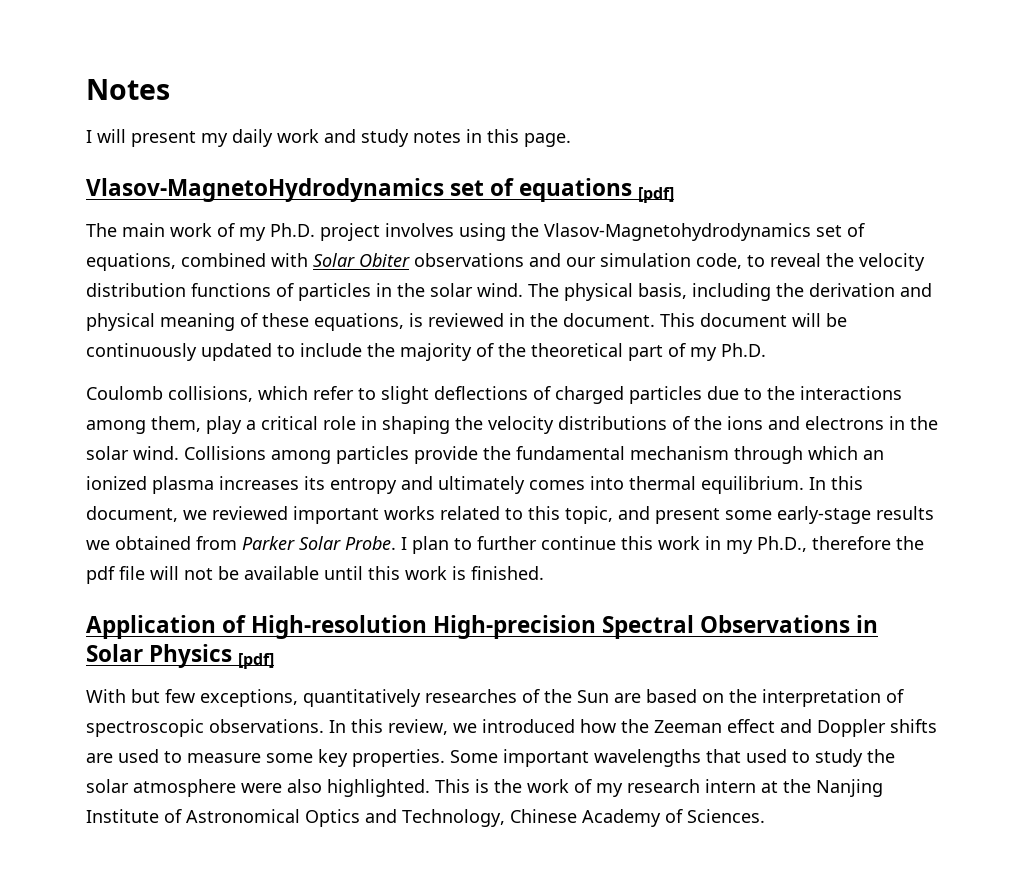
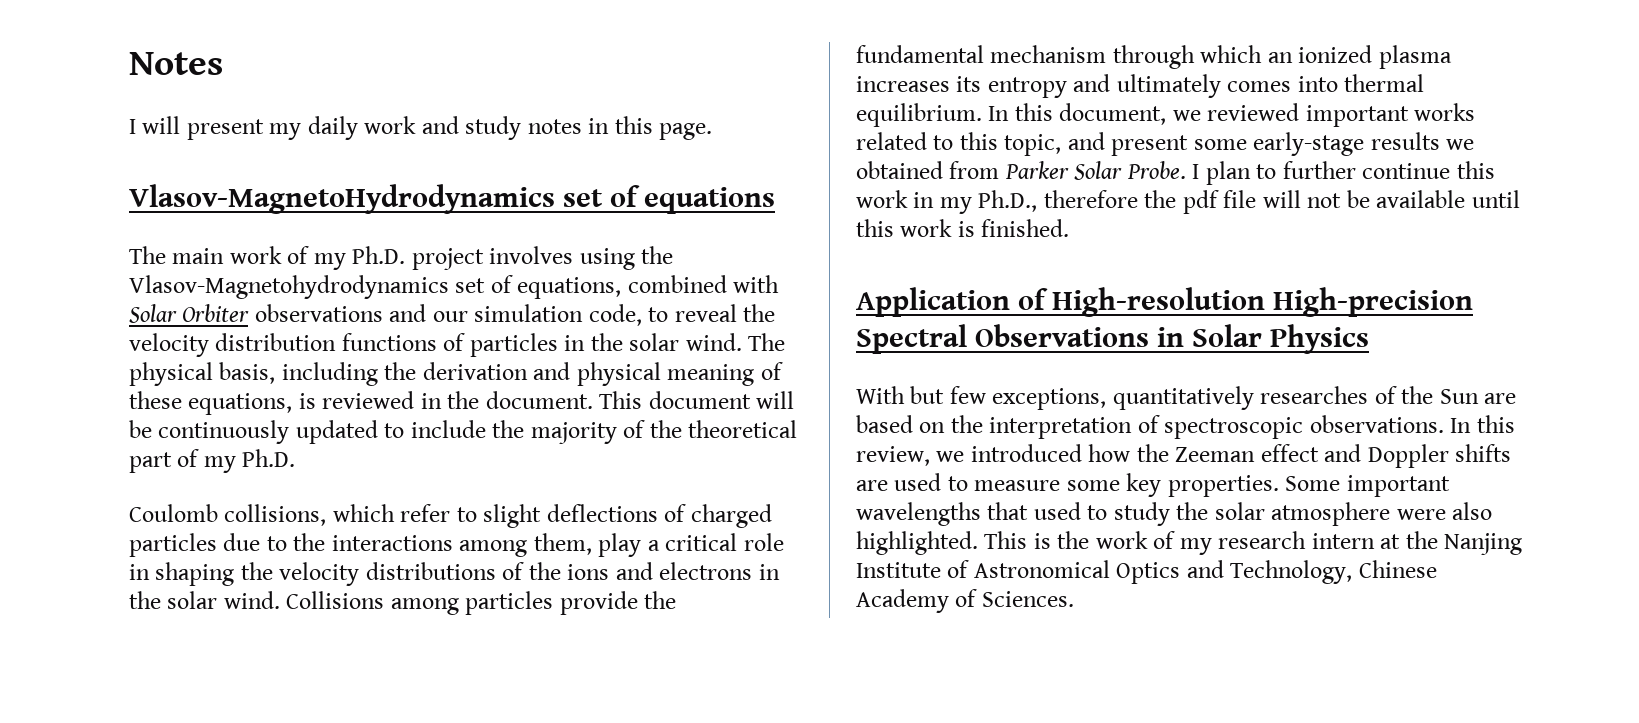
- Vlasov-MagnetoHydrodynamics set of equations [pdf]
+ Vlasov-MagnetoHydrodynamics set of equations
- The main work of my Ph.D. project involves using the Vlasov-Magnetohydrodynamics set of equations, combined with Solar Obiter observations and our simulation code, to reveal the velocity distribution functions of particles in the solar wind.
+ The main work of my Ph.D. project involves using the Vlasov-Magnetohydrodynamics set of equations, combined with Solar Orbiter observations and our simulation code, to reveal the velocity distribution functions of particles in the solar wind.
- Application of High-resolution High-precision Spectral Observations in Solar Physics [pdf]
+ Application of High-resolution High-precision Spectral Observations in Solar Physics

